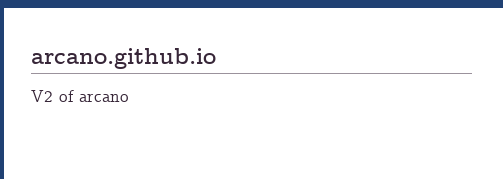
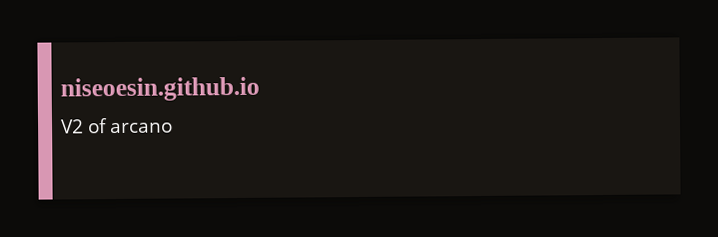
- arcano.github.io
+ niseoesin.github.io

